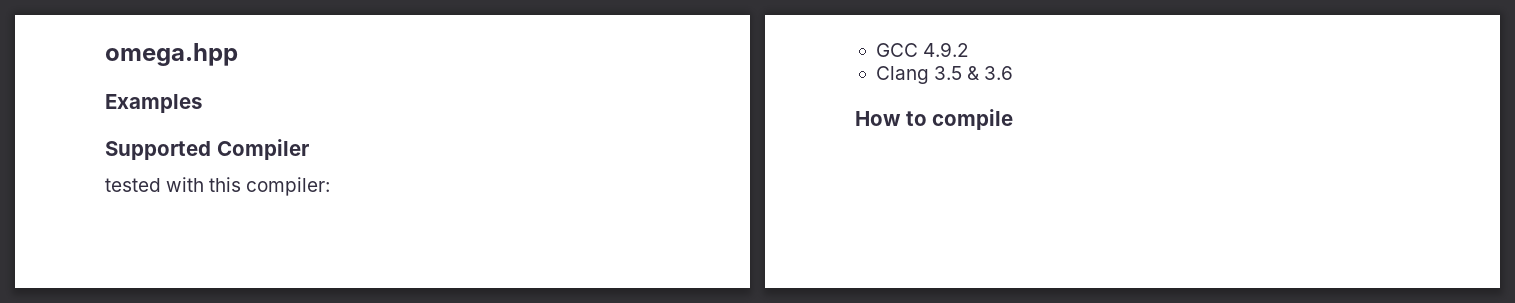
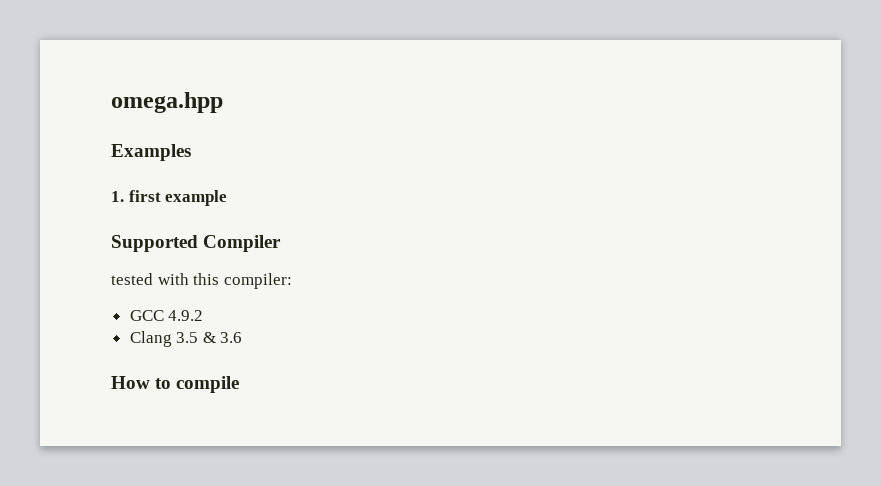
+ 1. first example

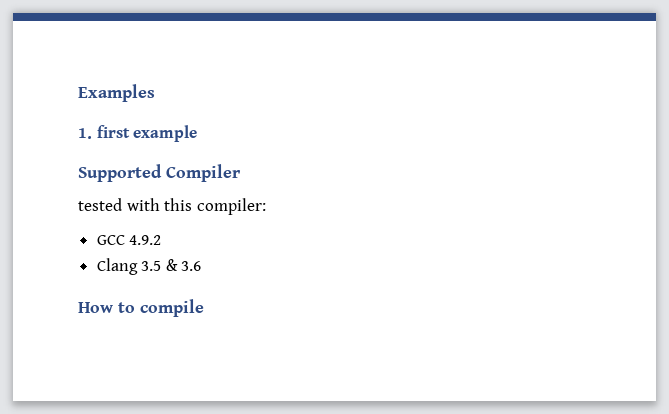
- omega.hpp

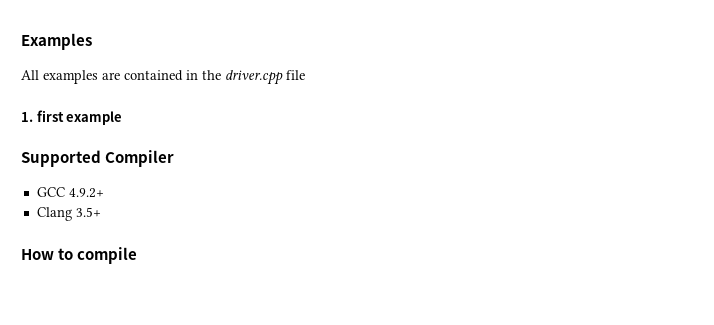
+ All examples are contained in the driver.cpp file
- tested with this compiler:
- GCC 4.9.2
+ GCC 4.9.2+
- Clang 3.5 & 3.6
+ Clang 3.5+

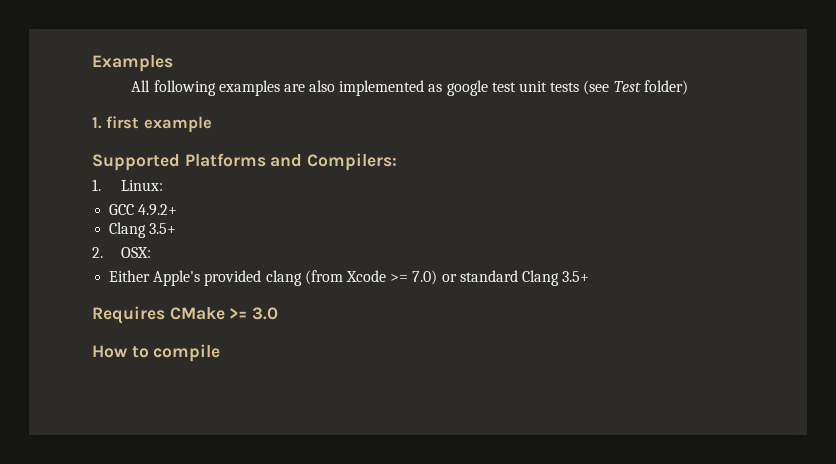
- All examples are contained in the driver.cpp file
+ All following examples are also implemented as google test unit tests (see Test folder)
- Supported Compiler
+ Supported Platforms and Compilers:
+ 1. Linux:
+ 2. OSX:
+ Either Apple's provided clang (from Xcode >= 7.0) or standard Clang 3.5+
+ Requires CMake >= 3.0

